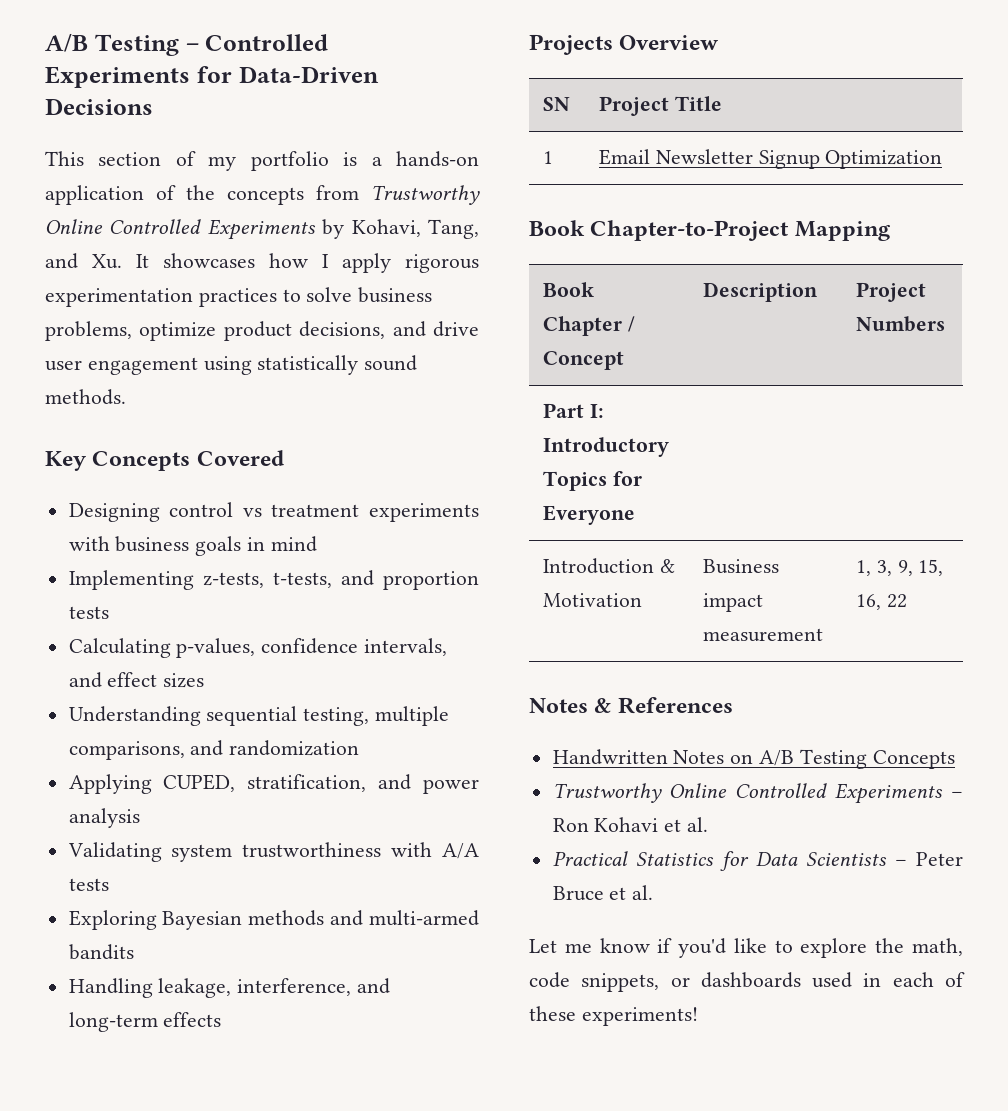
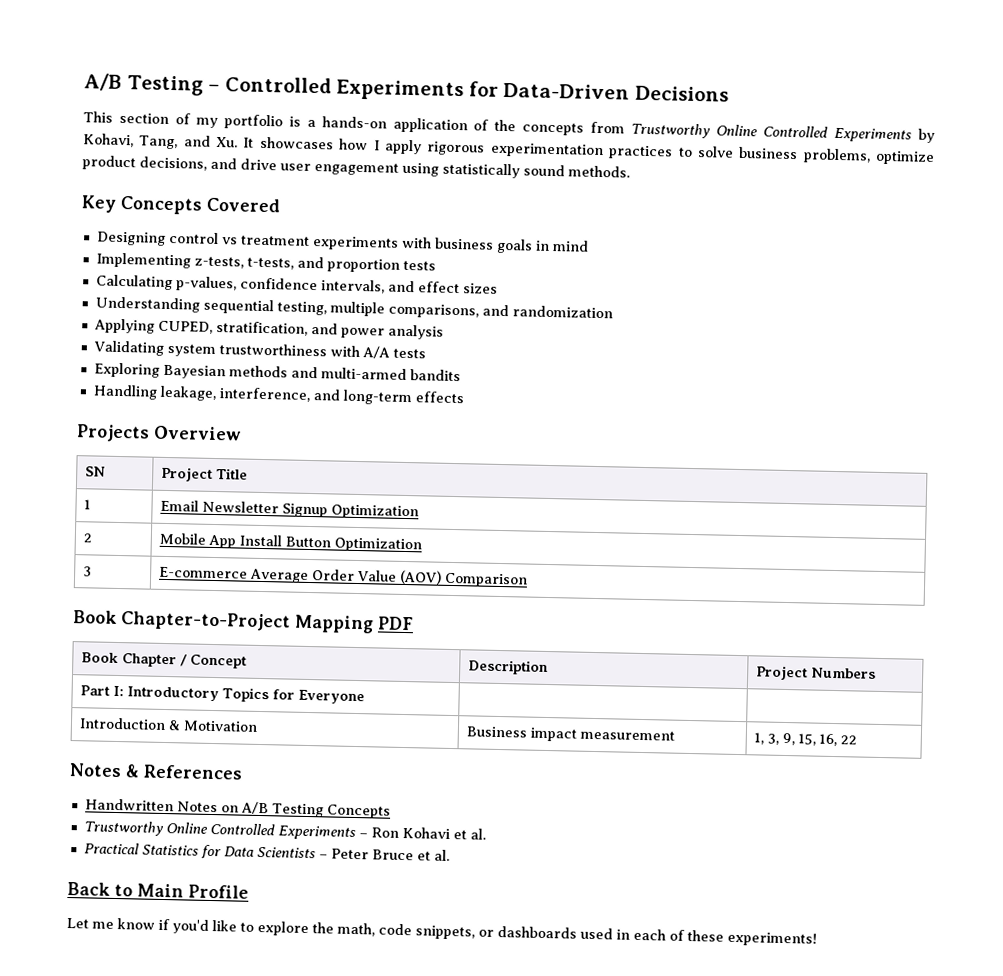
+ 2 | Mobile App Install Button Optimization
+ 3 | E-commerce Average Order Value (AOV) Comparison
- Book Chapter-to-Project Mapping
+ Book Chapter-to-Project Mapping PDF
+ Back to Main Profile

